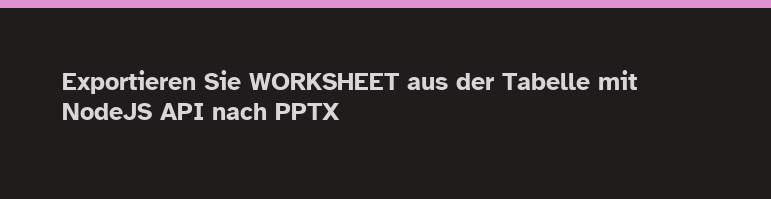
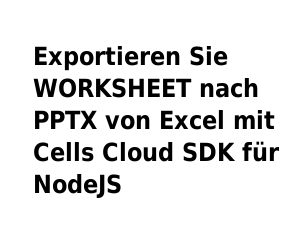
- Exportieren Sie WORKSHEET aus der Tabelle mit NodeJS API nach PPTX
+ Exportieren Sie WORKSHEET nach PPTX von Excel mit Cells Cloud SDK für NodeJS

